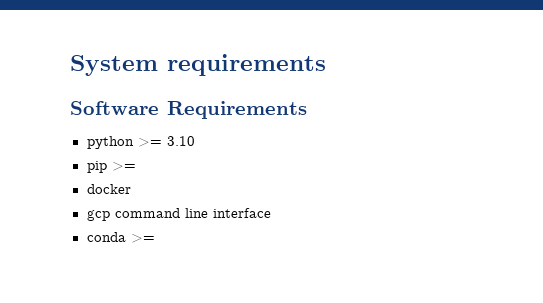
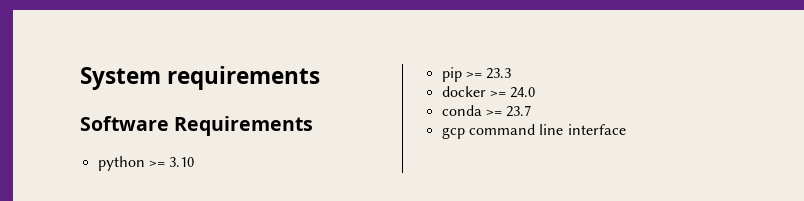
- pip >=
+ pip >= 23.3
- docker
+ docker >= 24.0
+ conda >= 23.7
- conda >=

